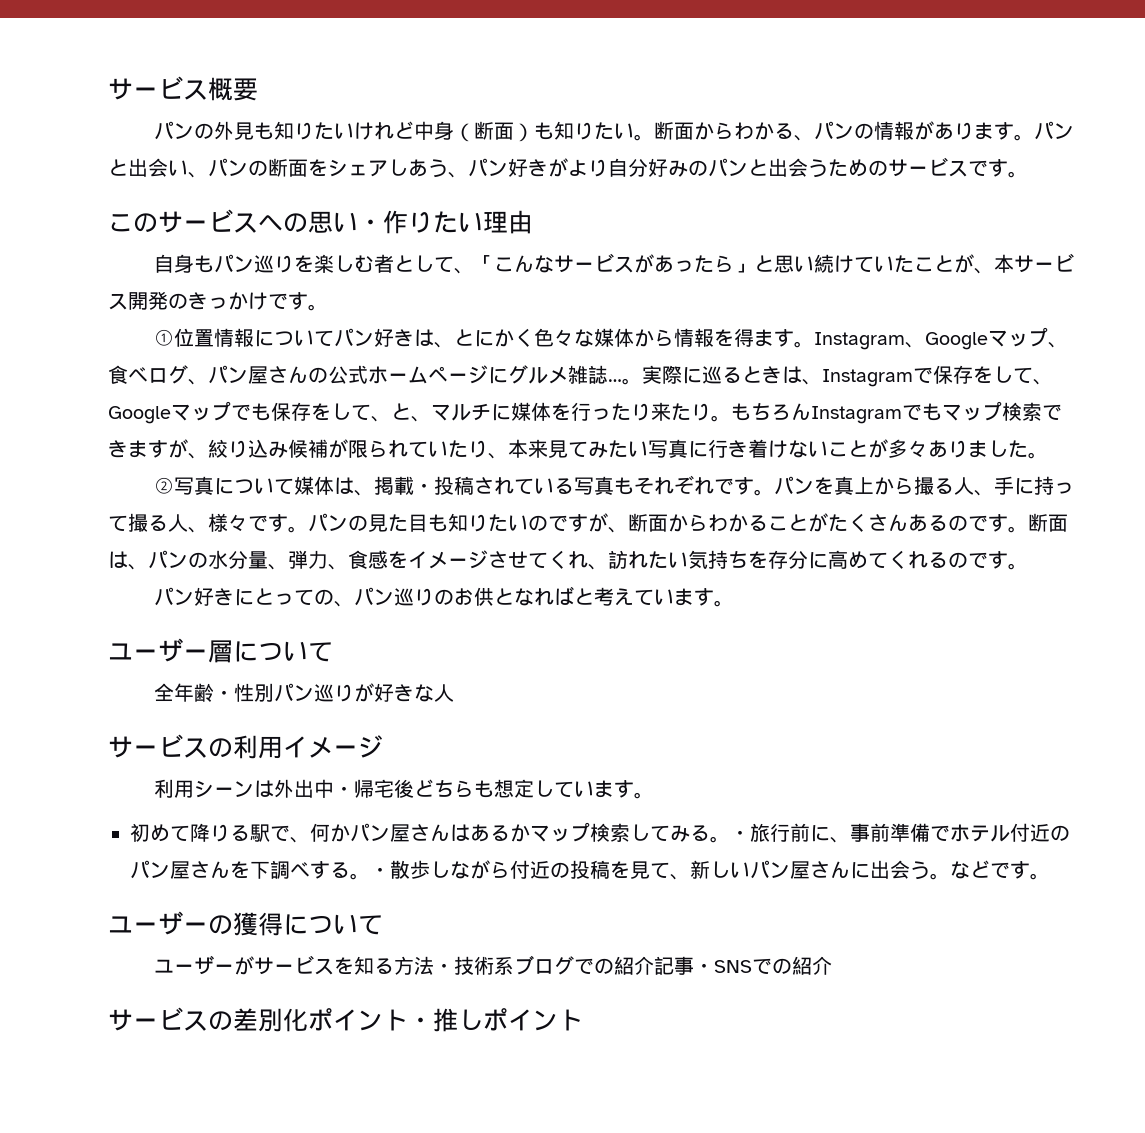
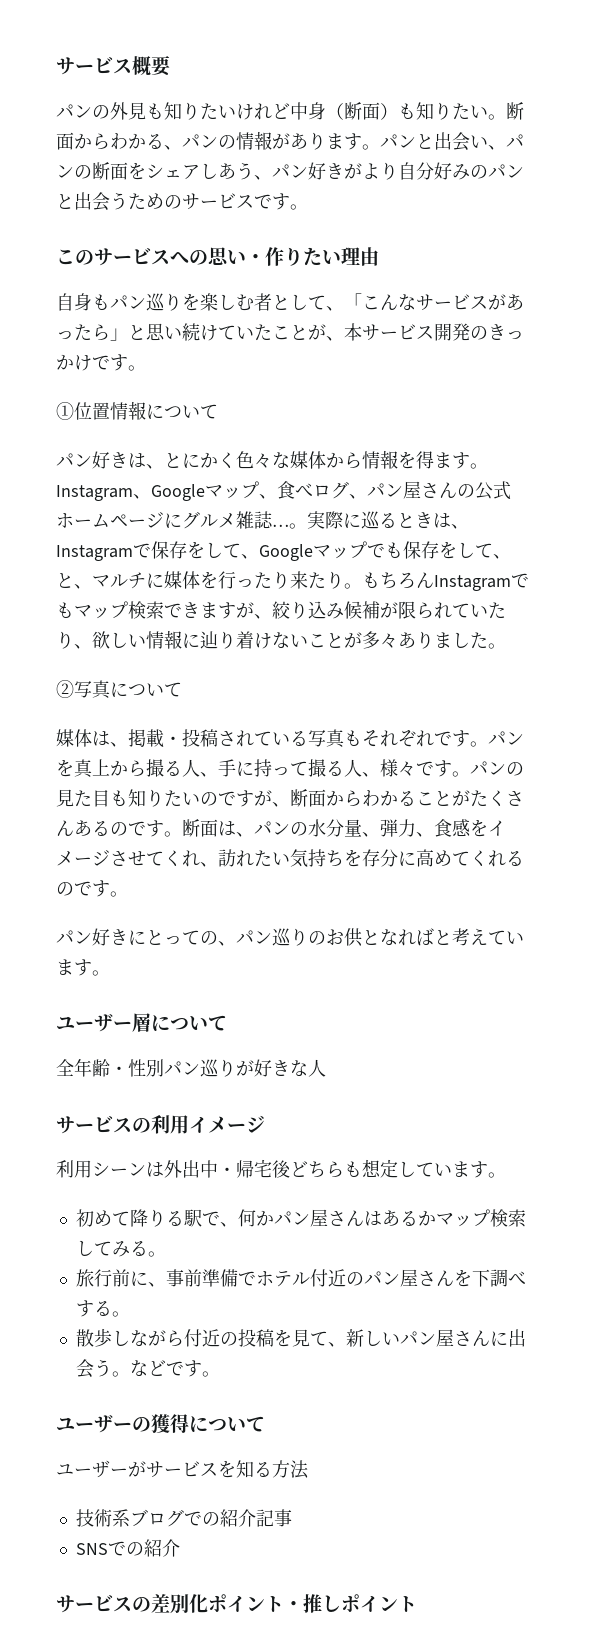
- ①位置情報についてパン好きは、とにかく色々な媒体から情報を得ます。
+ ①位置情報について
+ パン好きは、とにかく色々な媒体から情報を得ます。
- もちろんInstagramでもマップ検索できますが、絞り込み候補が限られていたり、本来見てみたい写真に行き着けないことが多々ありました。
+ もちろんInstagramでもマップ検索できますが、絞り込み候補が限られていたり、欲しい情報に辿り着けないことが多々ありました。
- ②写真について媒体は、掲載・投稿されている写真もそれぞれです。
+ ②写真について
+ 媒体は、掲載・投稿されている写真もそれぞれです。
- 初めて降りる駅で、何かパン屋さんはあるかマップ検索してみる。・旅行前に、事前準備でホテル付近のパン屋さんを下調べする。・散歩しながら付近の投稿を見て、新しいパン屋さんに出会う。
+ 初めて降りる駅で、何かパン屋さんはあるかマップ検索してみる。
+ 旅行前に、事前準備でホテル付近のパン屋さんを下調べする。
+ 散歩しながら付近の投稿を見て、新しいパン屋さんに出会う。
- ユーザーがサービスを知る方法・技術系ブログでの紹介記事・SNSでの紹介
+ ユーザーがサービスを知る方法
+ 技術系ブログでの紹介記事
+ SNSでの紹介

